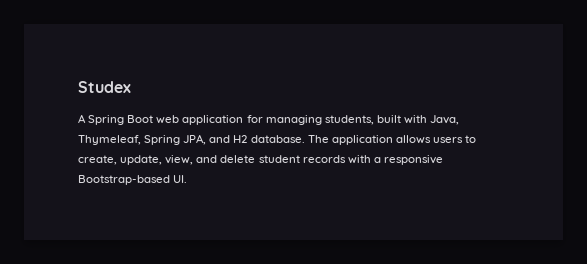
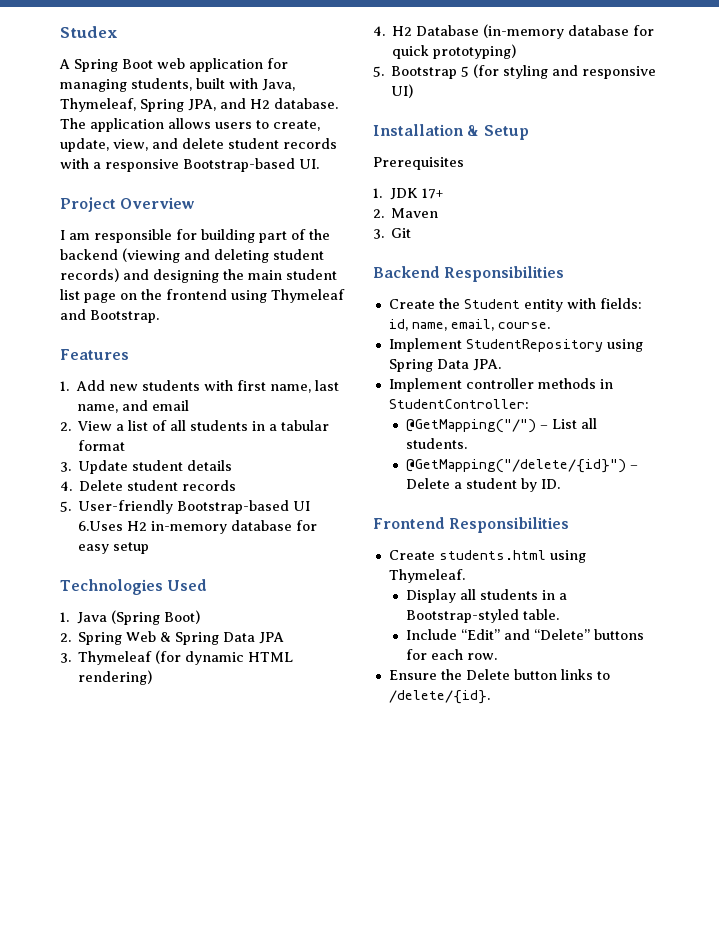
+ Project Overview
+ I am responsible for building part of the backend (viewing and deleting student records) and designing the main student list page on the frontend using Thymeleaf and Bootstrap.
+ Features
+ 1. Add new students with first name, last name, and email
+ 2. View a list of all students in a tabular format
+ 3. Update student details
+ 4. Delete student records
+ 5. User-friendly Bootstrap-based UI 6.Uses H2 in-memory database for easy setup
+ Technologies Used
+ 1. Java (Spring Boot)
+ 2. Spring Web & Spring Data JPA
+ 3. Thymeleaf (for dynamic HTML rendering)
+ 4. H2 Database (in-memory database for quick prototyping)
+ 5. Bootstrap 5 (for styling and responsive UI)
+ Installation & Setup
+ Prerequisites
+ 1. JDK 17+
+ 2. Maven
+ 3. Git
+ Backend Responsibilities
+ Create the Student entity with fields: id, name, email, course.
+ Implement StudentRepository using Spring Data JPA.
+ Implement controller methods in StudentController:
+ @GetMapping("/") – List all students.
+ @GetMapping("/delete/{id}") – Delete a student by ID.
+ Frontend Responsibilities
+ Create students.html using Thymeleaf.
+ Display all students in a Bootstrap-styled table.
+ Include “Edit” and “Delete” buttons for each row.
+ Ensure the Delete button links to /delete/{id}.

